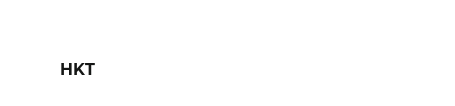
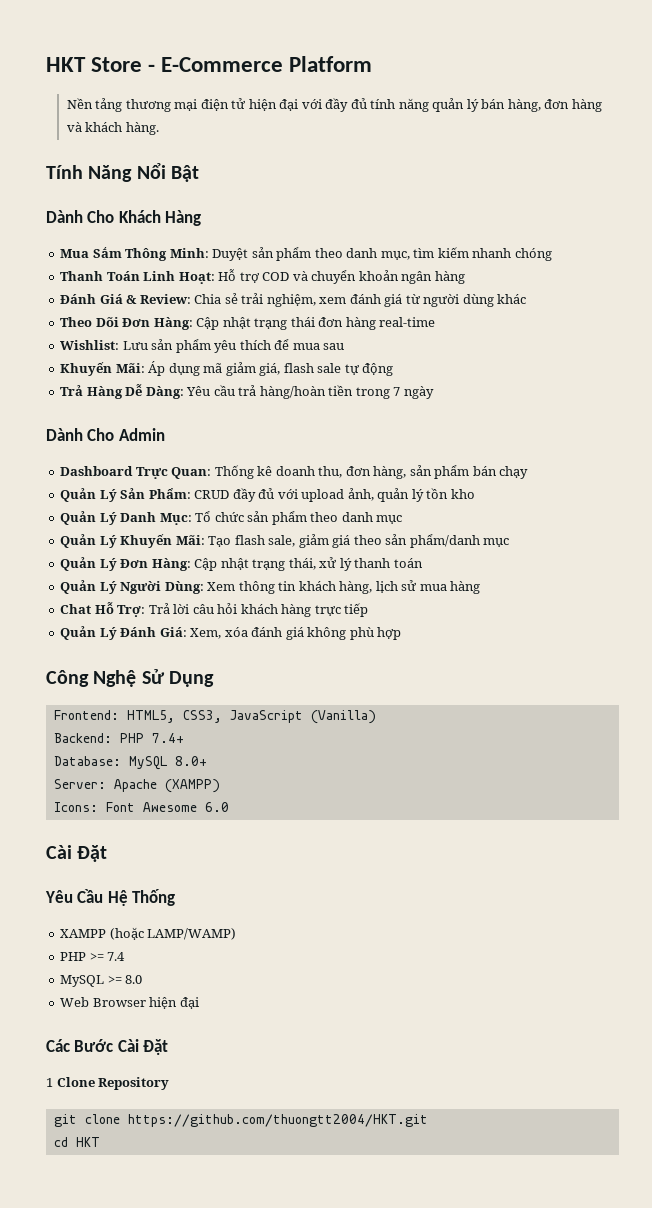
- HKT
+ HKT Store - E-Commerce Platform
+ Nền tảng thương mại điện tử hiện đại với đầy đủ tính năng quản lý bán hàng, đơn hàng và khách hàng.
+ Tính Năng Nổi Bật
+ Dành Cho Khách Hàng
+ Mua Sắm Thông Minh: Duyệt sản phẩm theo danh mục, tìm kiếm nhanh chóng
+ Thanh Toán Linh Hoạt: Hỗ trợ COD và chuyển khoản ngân hàng
+ Đánh Giá & Review: Chia sẻ trải nghiệm, xem đánh giá từ người dùng khác
+ Theo Dõi Đơn Hàng: Cập nhật trạng thái đơn hàng real-time
+ Wishlist: Lưu sản phẩm yêu thích để mua sau
+ Khuyến Mãi: Áp dụng mã giảm giá, flash sale tự động
+ Trả Hàng Dễ Dàng: Yêu cầu trả hàng/hoàn tiền trong 7 ngày
+ Dành Cho Admin
+ Dashboard Trực Quan: Thống kê doanh thu, đơn hàng, sản phẩm bán chạy
+ Quản Lý Sản Phẩm: CRUD đầy đủ với upload ảnh, quản lý tồn kho
+ Quản Lý Danh Mục: Tổ chức sản phẩm theo danh mục
+ Quản Lý Khuyến Mãi: Tạo flash sale, giảm giá theo sản phẩm/danh mục
+ Quản Lý Đơn Hàng: Cập nhật trạng thái, xử lý thanh toán
+ Quản Lý Người Dùng: Xem thông tin khách hàng, lịch sử mua hàng
+ Chat Hỗ Trợ: Trả lời câu hỏi khách hàng trực tiếp
+ Quản Lý Đánh Giá: Xem, xóa đánh giá không phù hợp
+ Công Nghệ Sử Dụng
+ Frontend: HTML5, CSS3, JavaScript (Vanilla)
+ Backend: PHP 7.4+
+ Database: MySQL 8.0+
+ Server: Apache (XAMPP)
+ Icons: Font Awesome 6.0
+ Cài Đặt
+ Yêu Cầu Hệ Thống
+ XAMPP (hoặc LAMP/WAMP)
+ PHP >= 7.4
+ MySQL >= 8.0
+ Web Browser hiện đại
+ Các Bước Cài Đặt
+ 1 Clone Repository
+ git clone https://github.com/thuongtt2004/HKT.git
+ cd HKT

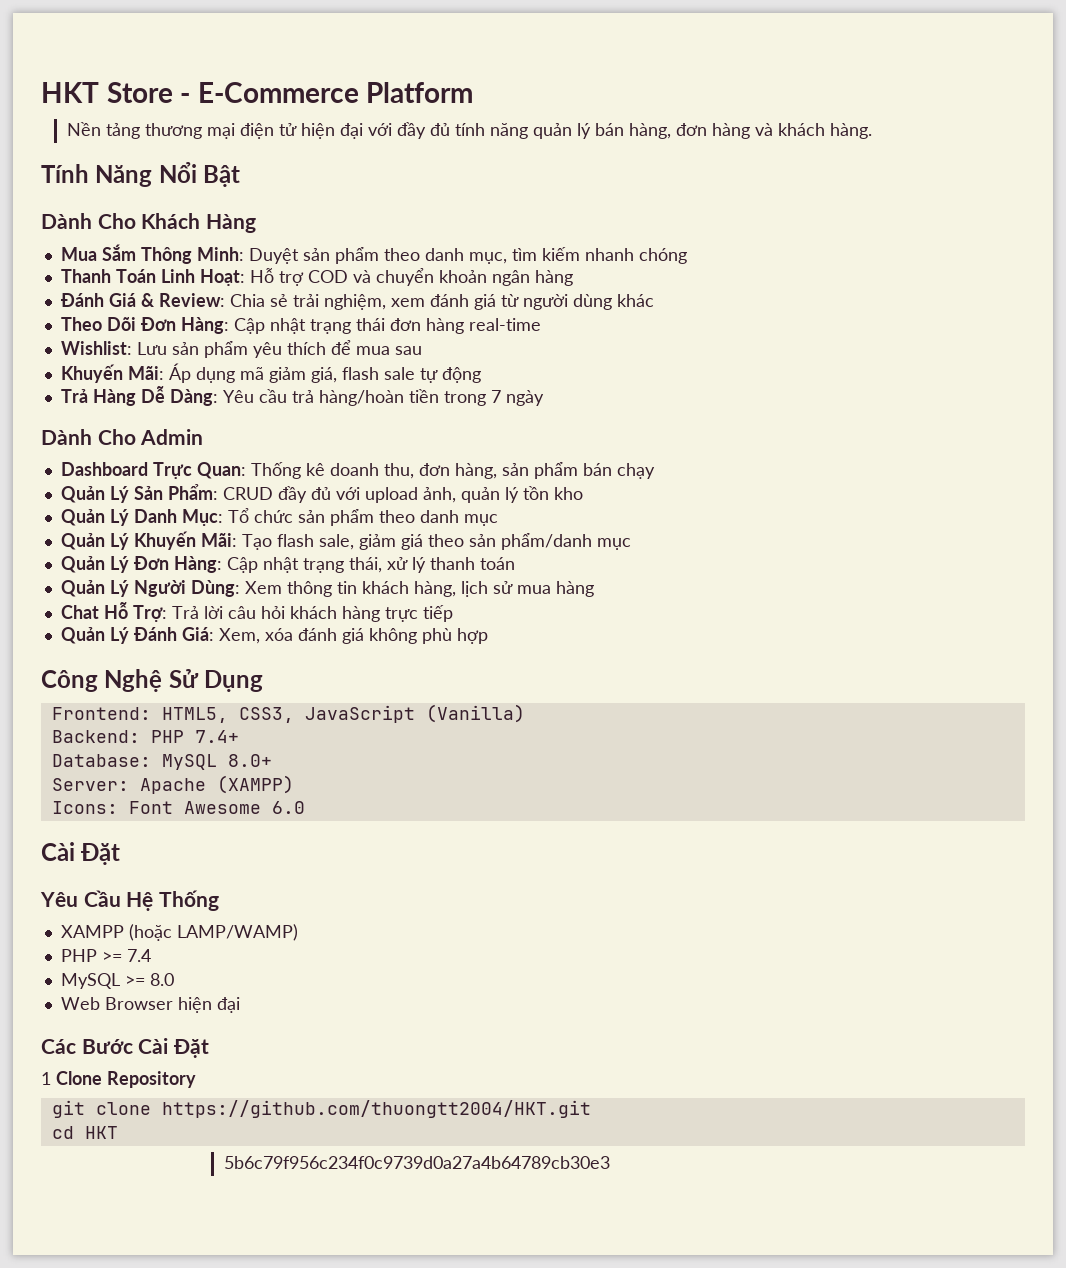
+ 5b6c79f956c234f0c9739d0a27a4b64789cb30e3

